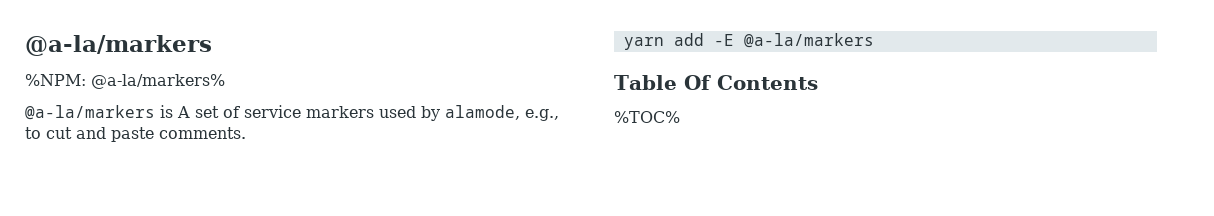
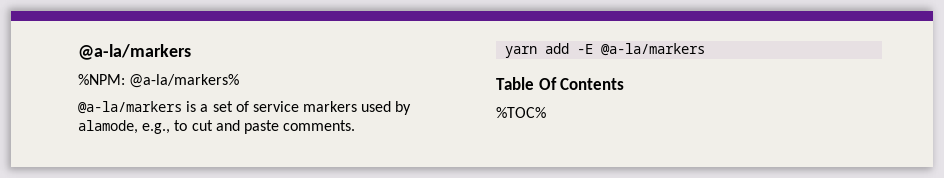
- @a-la/markers is A set of service markers used by alamode, e.g., to cut and paste comments.
+ @a-la/markers is a set of service markers used by alamode, e.g., to cut and paste comments.

